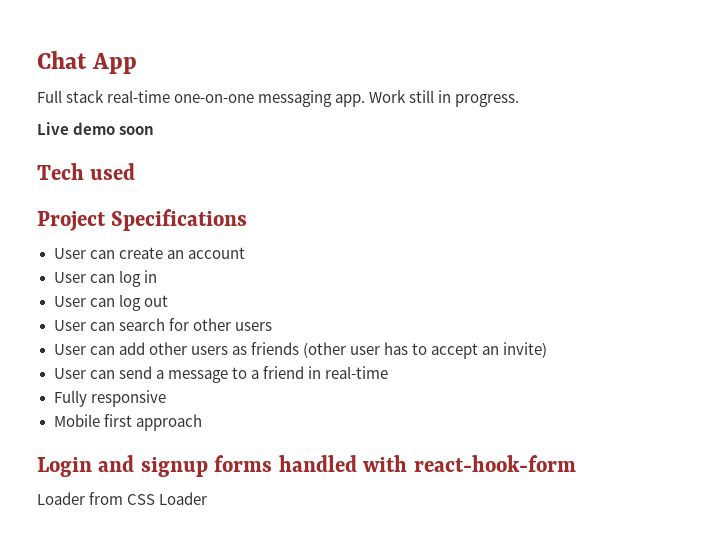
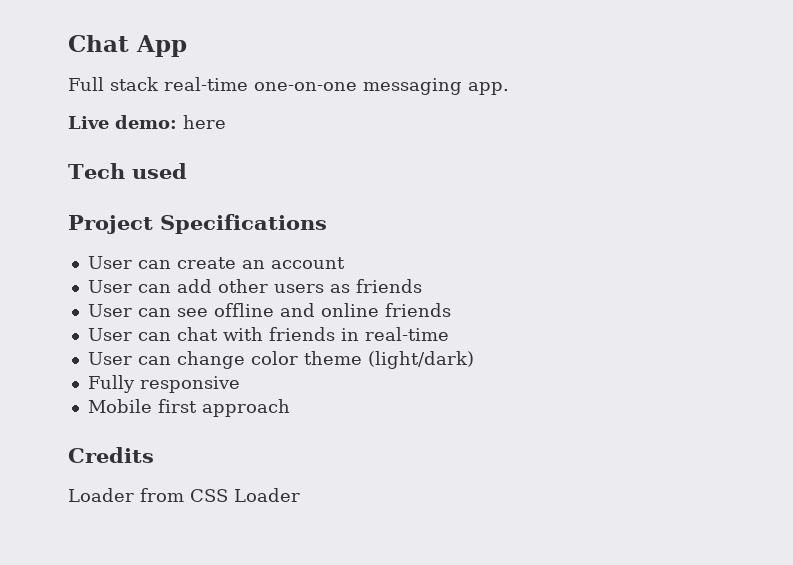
- Work still in progress.
- Live demo soon
+ Live demo: here
- User can log in
- User can log out
- User can search for other users
- User can add other users as friends (other user has to accept an invite)
- User can send a message to a friend in real-time
+ User can add other users as friends
+ User can see offline and online friends
+ User can chat with friends in real-time
+ User can change color theme (light/dark)
- Login and signup forms handled with react-hook-form
+ Credits

